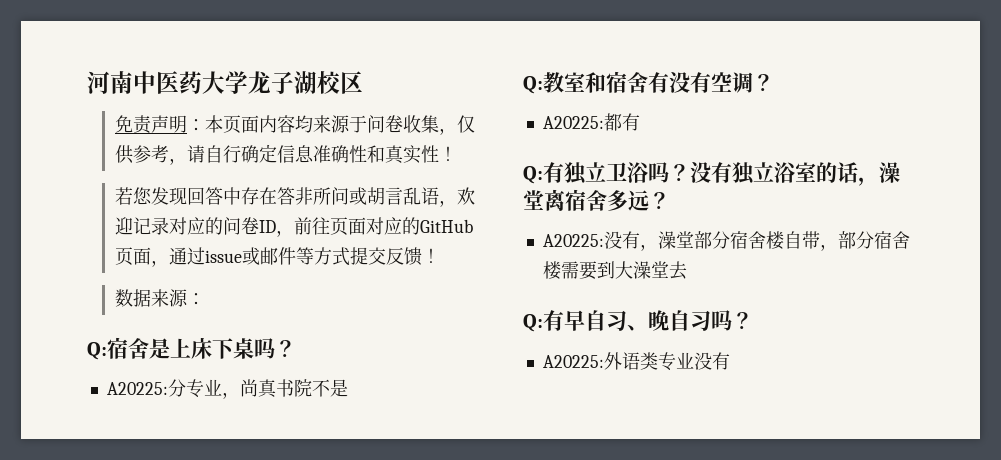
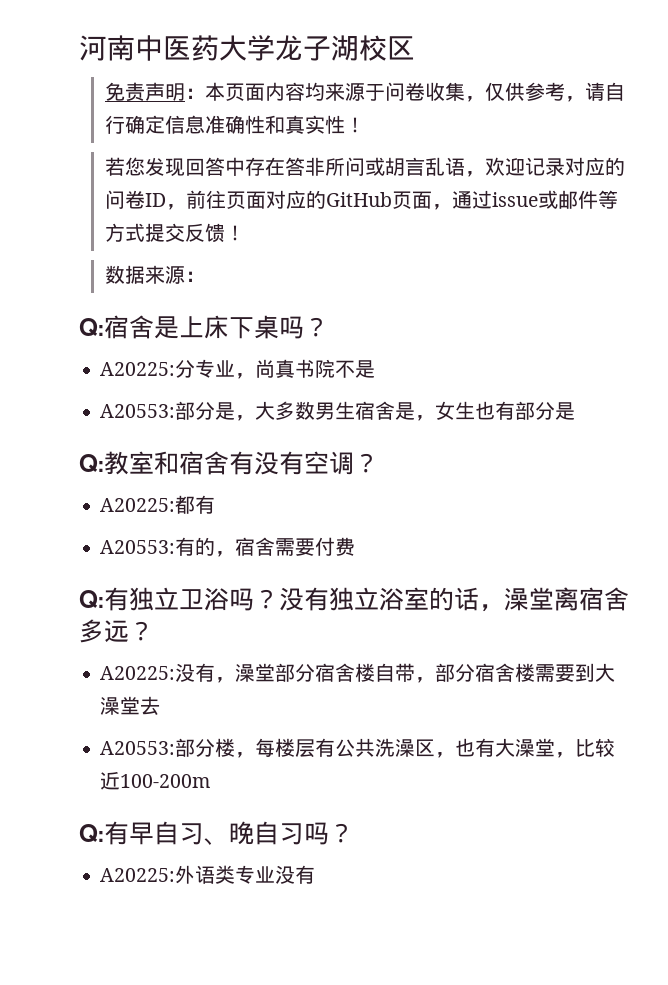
+ A20553:部分是，大多数男生宿舍是，女生也有部分是
+ A20553:有的，宿舍需要付费
+ A20553:部分楼，每楼层有公共洗澡区，也有大澡堂，比较近100-200m

